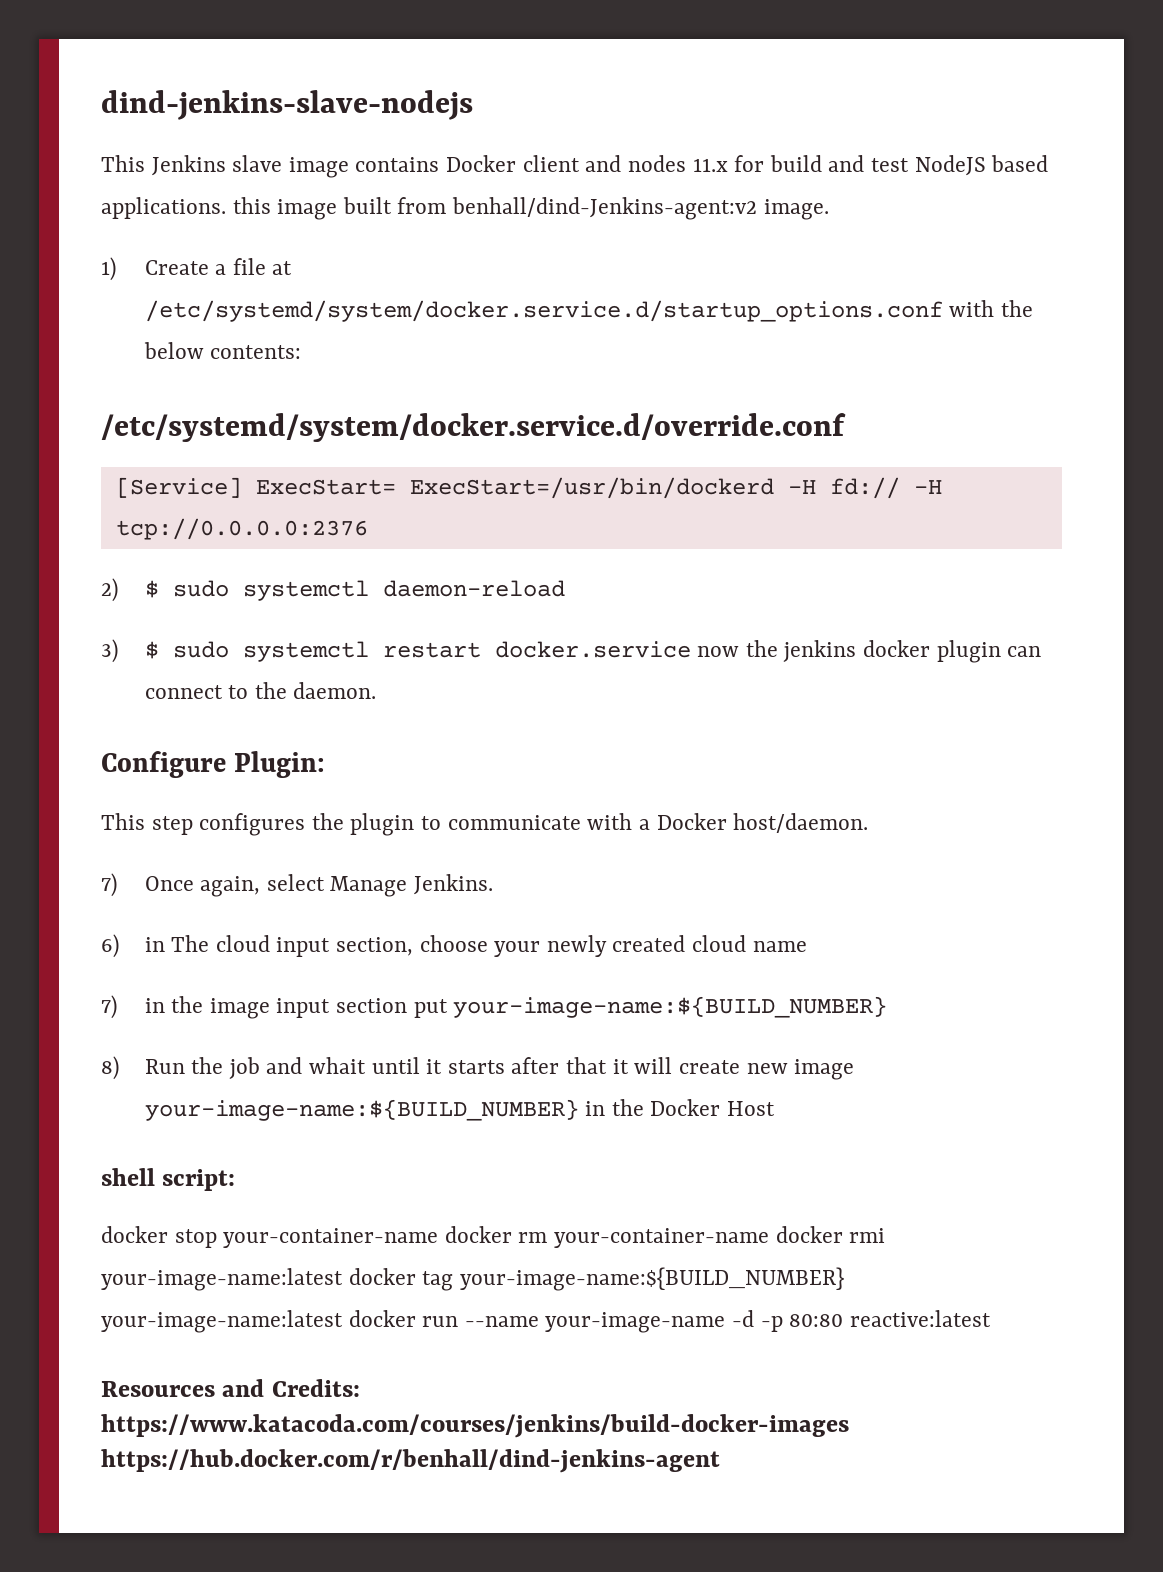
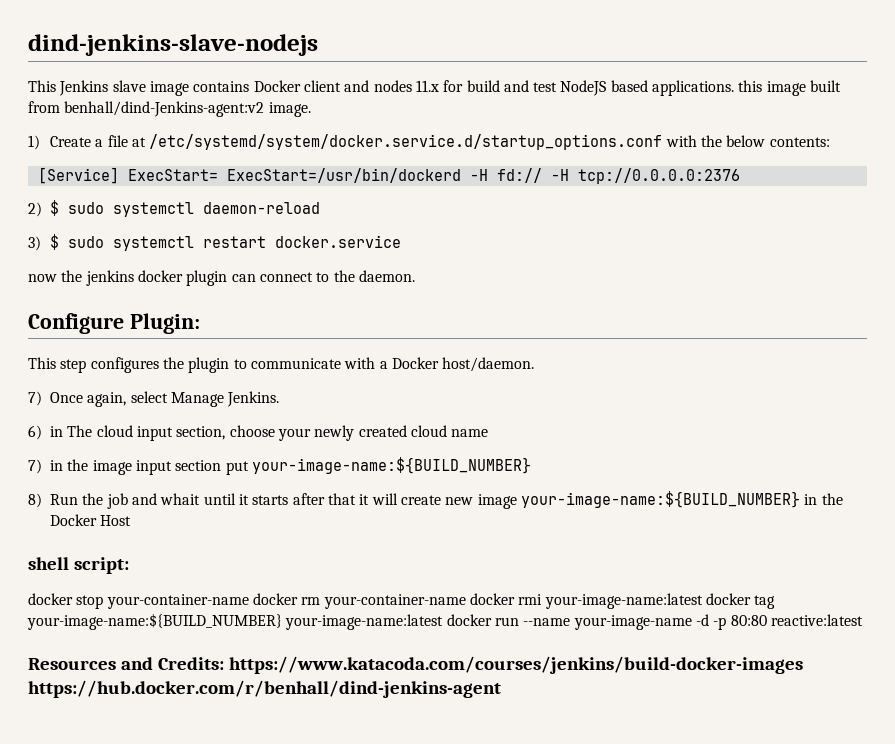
- /etc/systemd/system/docker.service.d/override.conf
- 3) $ sudo systemctl restart docker.service now the jenkins docker plugin can connect to the daemon.
+ 3) $ sudo systemctl restart docker.service
+ now the jenkins docker plugin can connect to the daemon.

